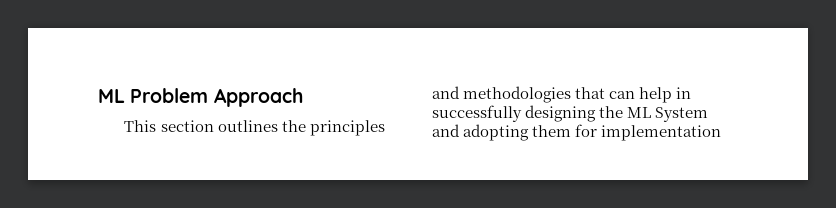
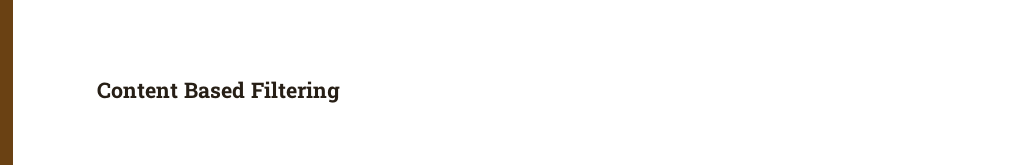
- ML Problem Approach
- This section outlines the principles and methodologies that can help in successfully designing the ML System and adopting them for implementation
+ Content Based Filtering

